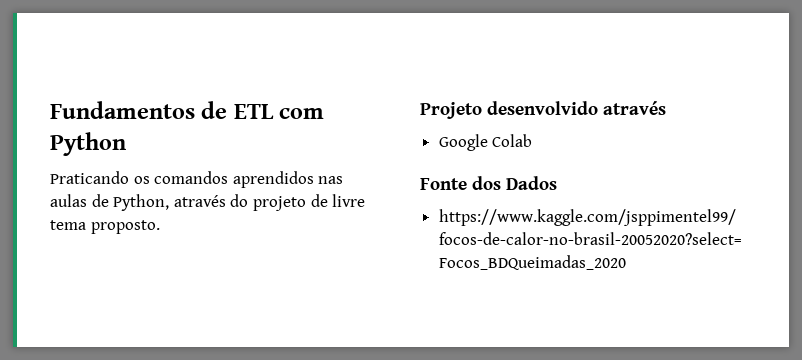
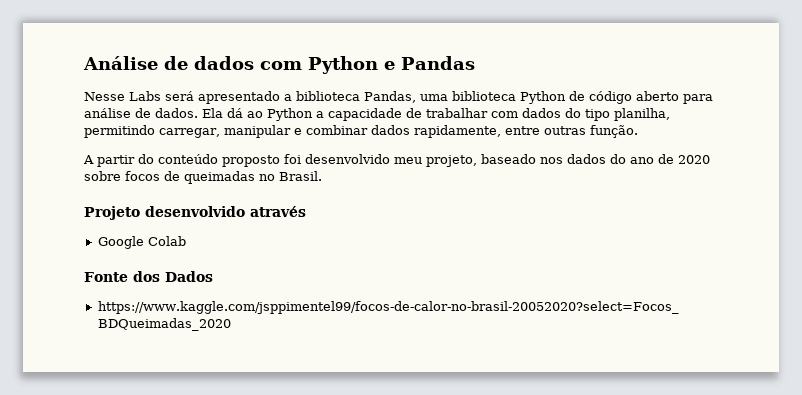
- Fundamentos de ETL com Python
- Praticando os comandos aprendidos nas aulas de Python, através do projeto de livre tema proposto.
+ Análise de dados com Python e Pandas
+ Nesse Labs será apresentado a biblioteca Pandas, uma biblioteca Python de código aberto para análise de dados. Ela dá ao Python a capacidade de trabalhar com dados do tipo planilha, permitindo carregar, manipular e combinar dados rapidamente, entre outras função.
+ A partir do conteúdo proposto foi desenvolvido meu projeto, baseado nos dados do ano de 2020 sobre focos de queimadas no Brasil.

